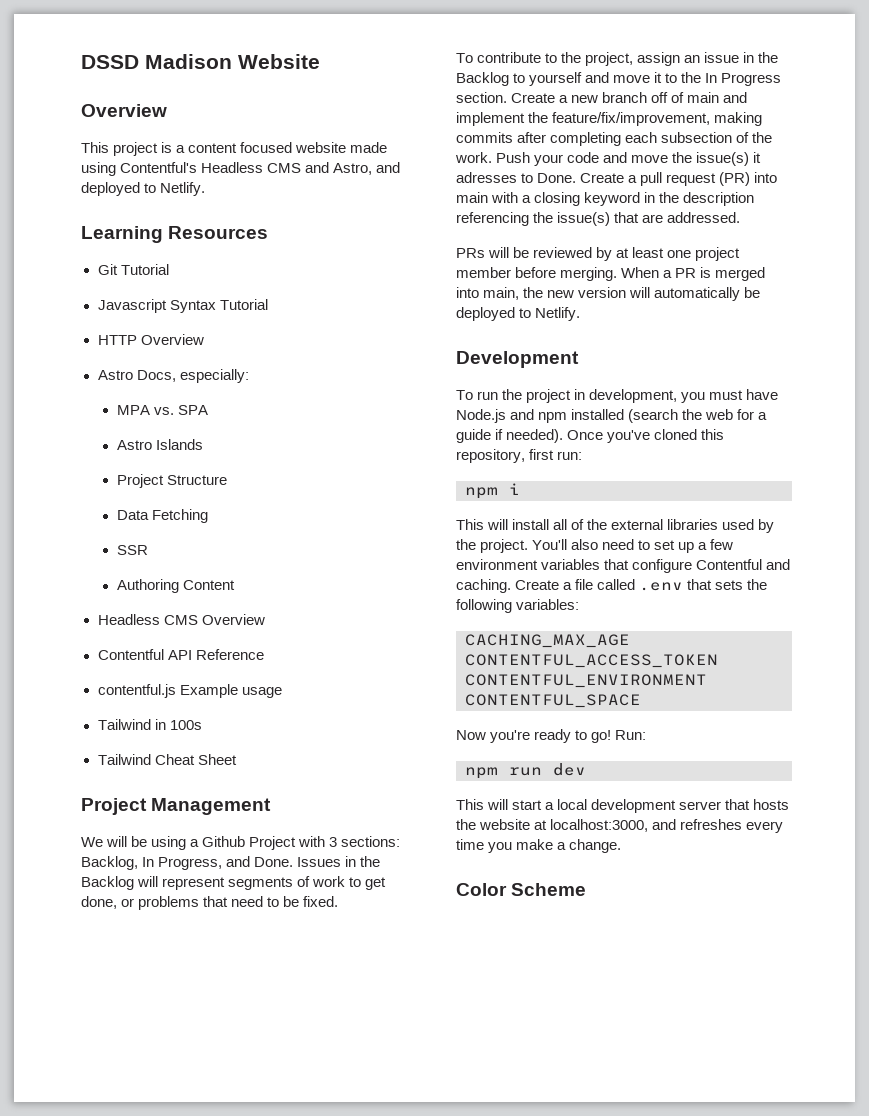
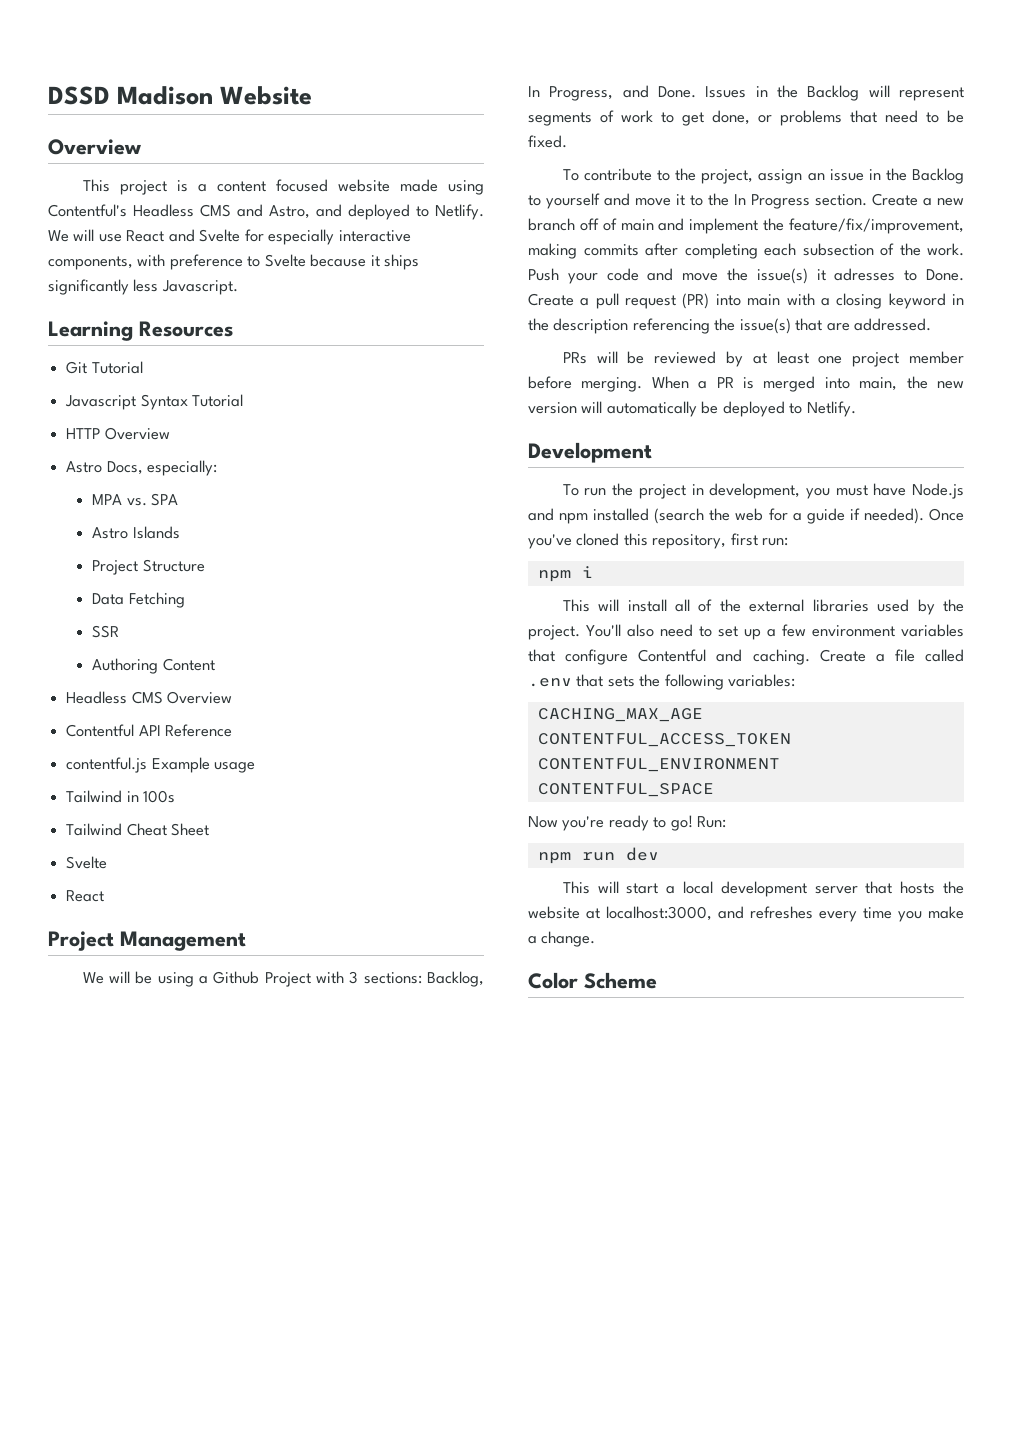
+ We will use React and Svelte for especially interactive components, with preference to Svelte because it ships significantly less Javascript.
  Tailwind Cheat Sheet
+ Svelte
+ React

